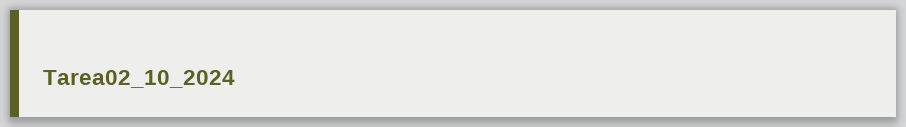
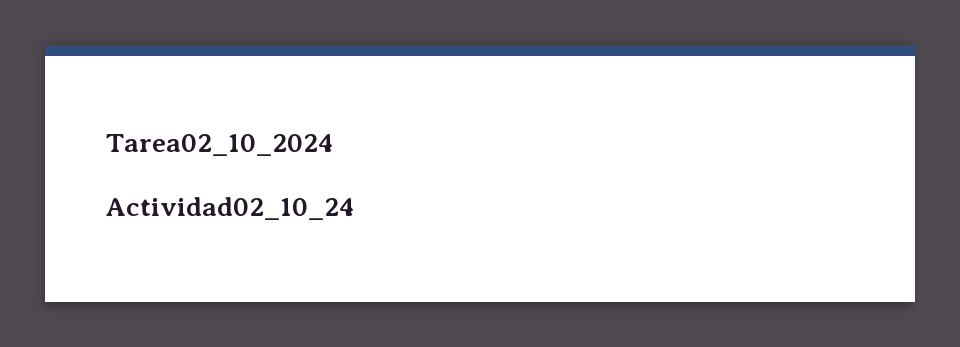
+ Actividad02_10_24

